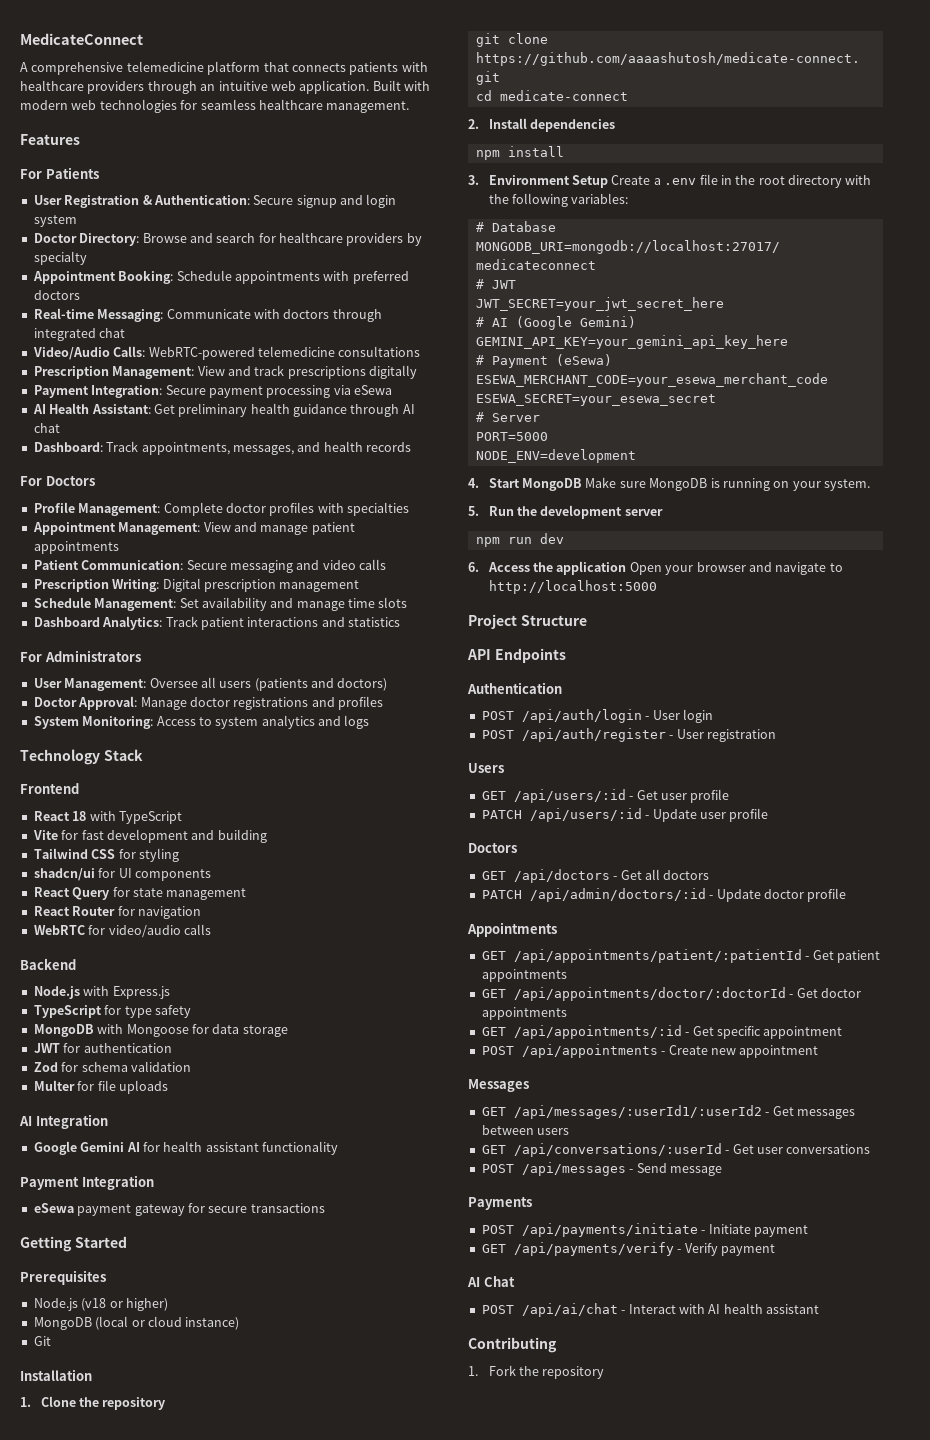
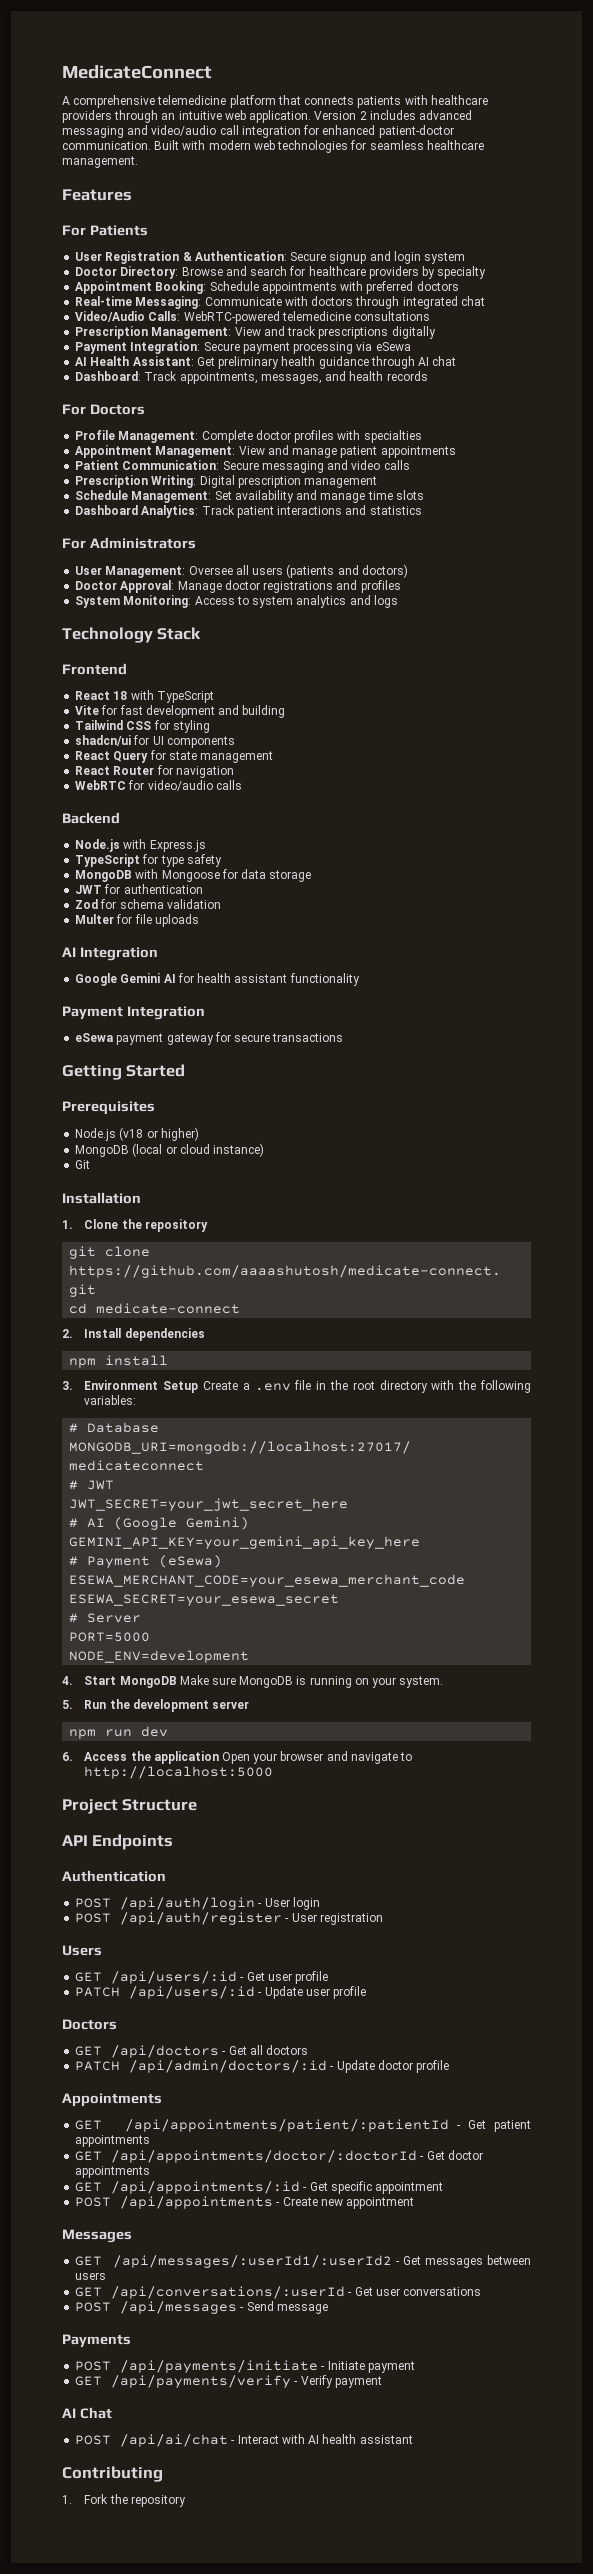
+ Version 2 includes advanced messaging and video/audio call integration for enhanced patient-doctor communication.

